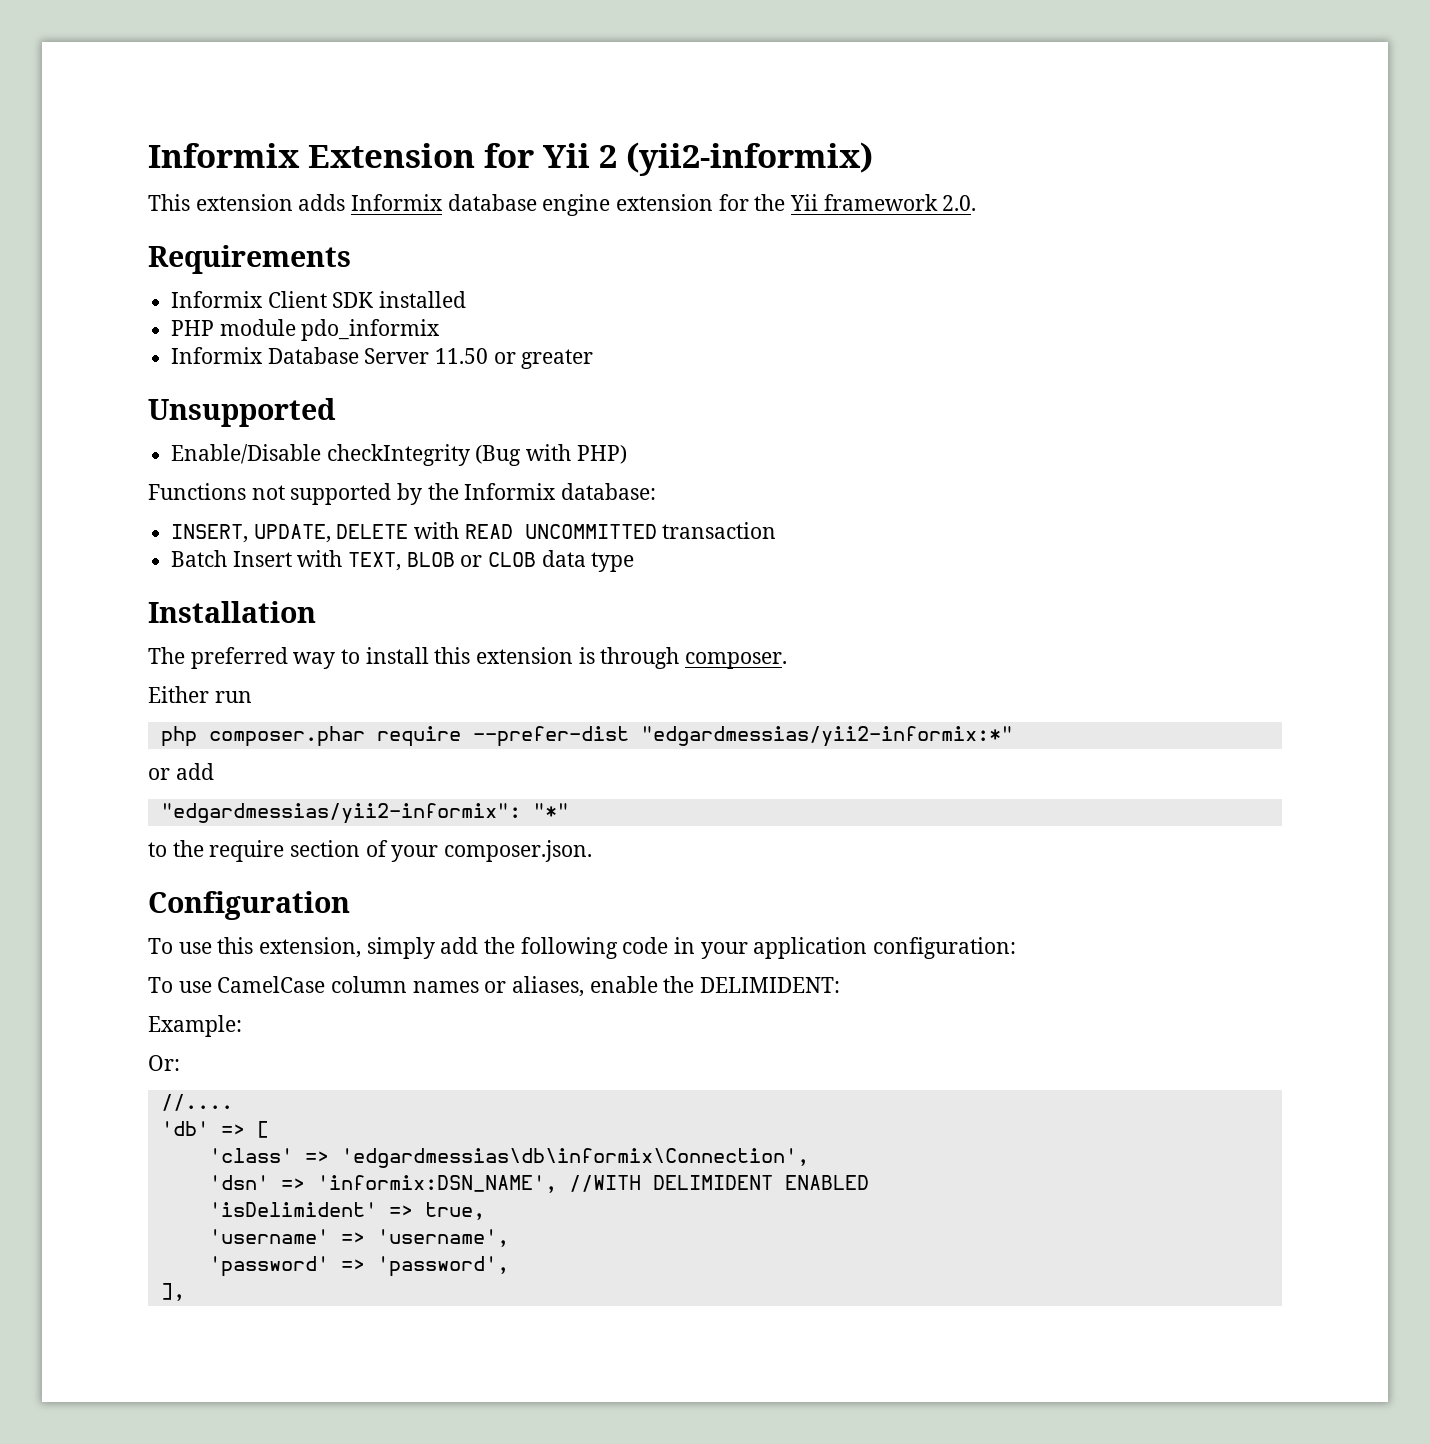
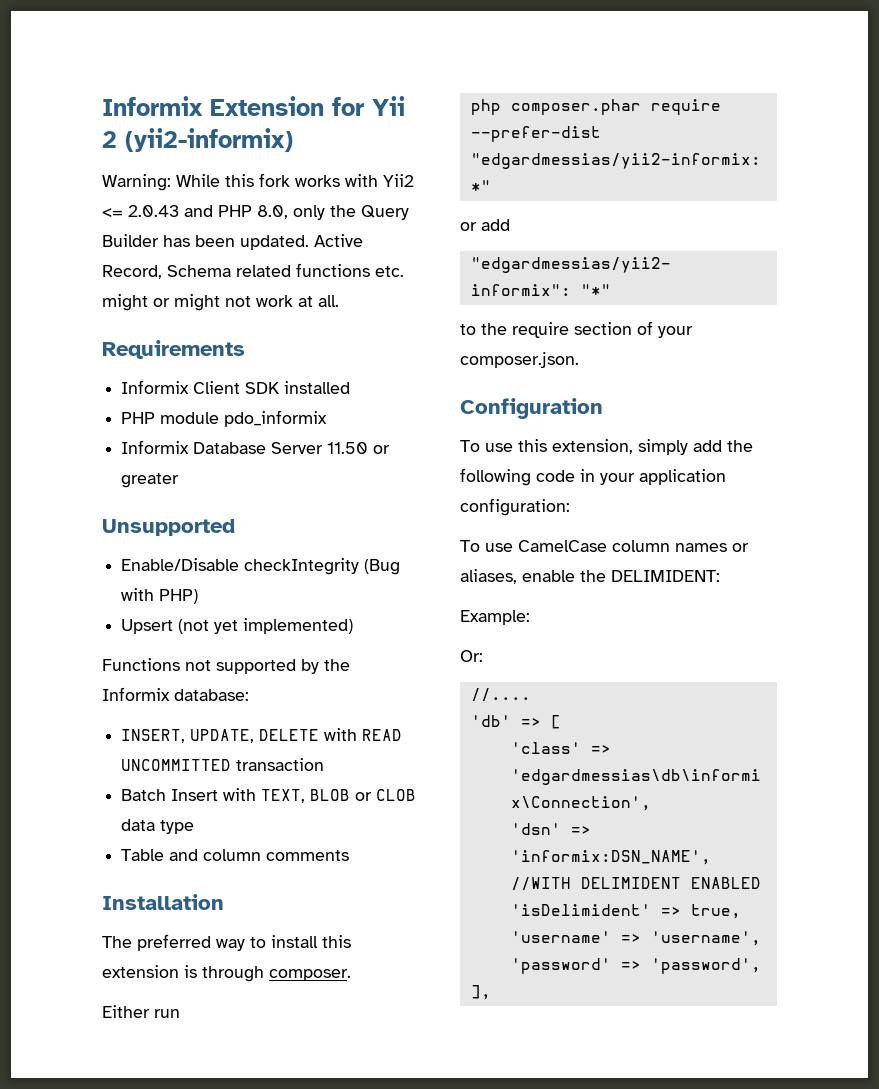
- This extension adds Informix database engine extension for the Yii framework 2.0.
+ Warning: While this fork works with Yii2 <= 2.0.43 and PHP 8.0, only the Query Builder has been updated. Active Record, Schema related functions etc. might or might not work at all.
+ Upsert (not yet implemented)
+ Table and column comments

